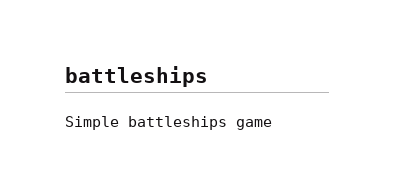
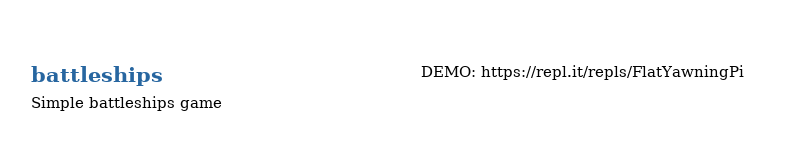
+ DEMO: https://repl.it/repls/FlatYawningPi

